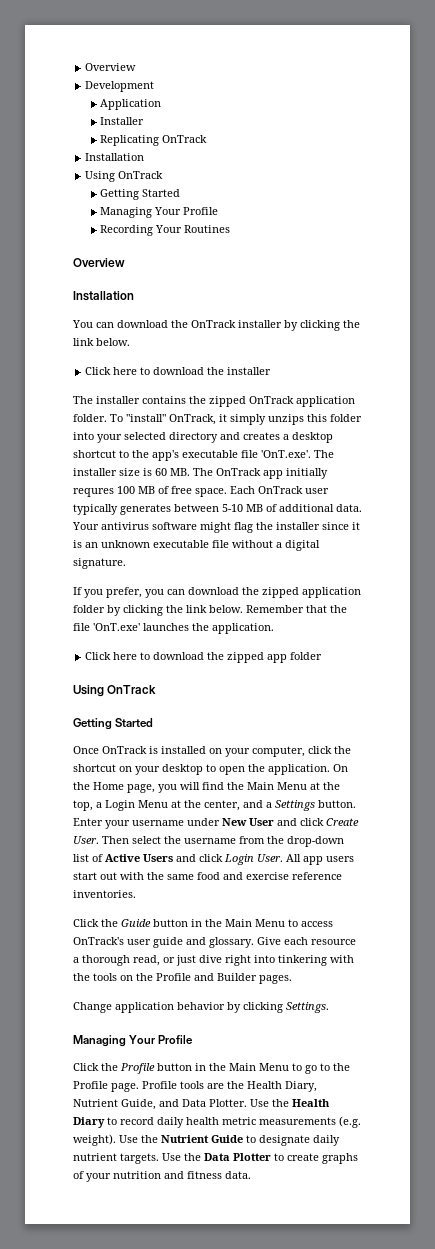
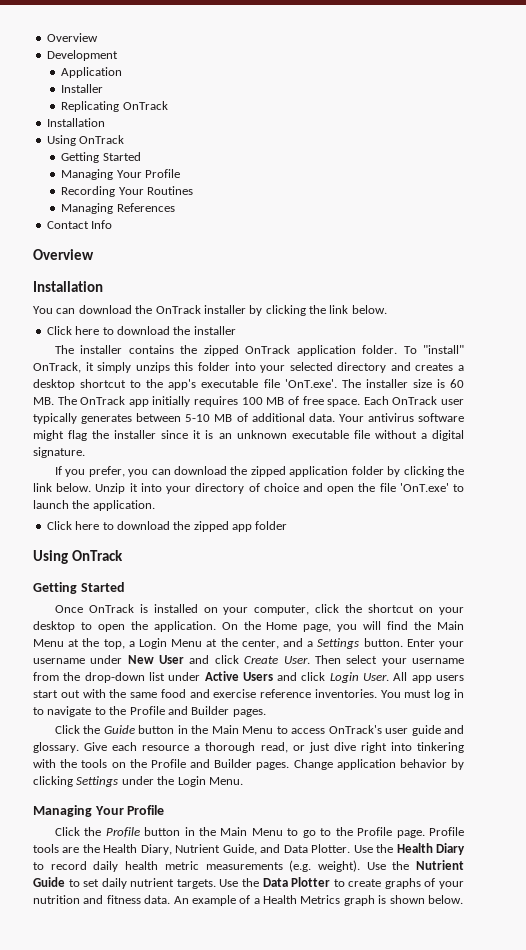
+ Managing References
+ Contact Info
- To "install" OnTrack, it simply unzips this folder into your selected directory and creates a desktop shortcut to the app's executable file 'OnT.exe'. The installer size is 60 MB. The OnTrack app initially requres 100 MB of free space.
+ To "install" OnTrack, it simply unzips this folder into your selected directory and creates a desktop shortcut to the app's executable file 'OnT.exe'. The installer size is 60 MB. The OnTrack app initially requires 100 MB of free space.
- Remember that the file 'OnT.exe' launches the application.
+ Unzip it into your directory of choice and open the file 'OnT.exe' to launch the application.
- Then select the username from the drop-down list of Active Users and click Login User.
+ Then select your username from the drop-down list under Active Users and click Login User.
+ You must log in to navigate to the Profile and Builder pages.
- Give each resource a thorough read, or just dive right into tinkering with the tools on the Profile and Builder pages.
- Change application behavior by clicking Settings.
+ Give each resource a thorough read, or just dive right into tinkering with the tools on the Profile and Builder pages. Change application behavior by clicking Settings under the Login Menu.
- Use the Nutrient Guide to designate daily nutrient targets.
+ Use the Nutrient Guide to set daily nutrient targets.
+ An example of a Health Metrics graph is shown below.

